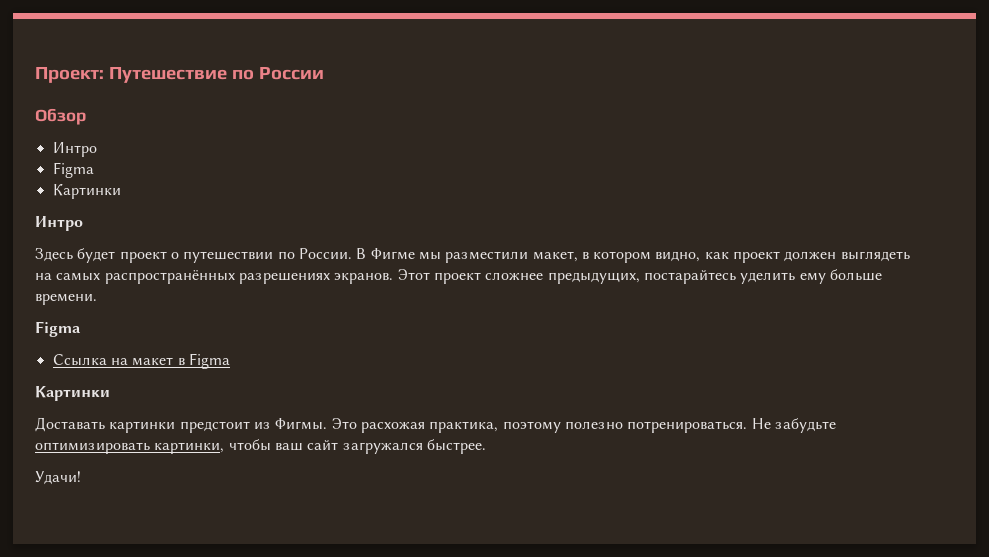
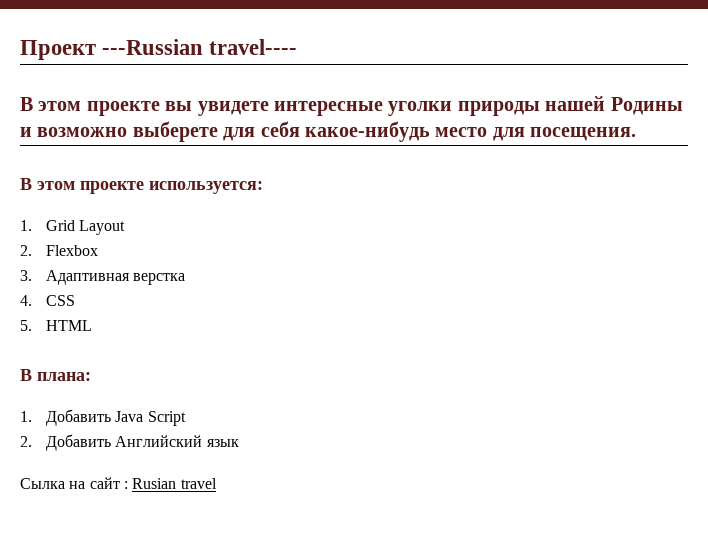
- Проект: Путешествие по России
- Обзор
- Интро
- Figma
- Картинки
- Интро
- Здесь будет проект о путешествии по России. В Фигме мы разместили макет, в котором видно, как проект должен выглядеть на самых распространённых разрешениях экранов. Этот проект сложнее предыдущих, постарайтесь уделить ему больше времени.
- Figma
- Ссылка на макет в Figma
- Картинки
- Доставать картинки предстоит из Фигмы. Это расхожая практика, поэтому полезно потренироваться. Не забудьте оптимизировать картинки, чтобы ваш сайт загружался быстрее.
- Удачи!
+ Проект ---Russian travel----
+ В этом проекте вы увидете интересные уголки природы нашей Родины и возможно выберете для себя какое-нибудь место для посещения.
+ В этом проекте используется:
+ 1. Grid Layout
+ 2. Flexbox
+ 3. Адаптивная верстка
+ 4. CSS
+ 5. HTML
+ В плана:
+ 1. Добавить Java Script
+ 2. Добавить Английский язык
+ Сылка на сайт : Rusian travel

